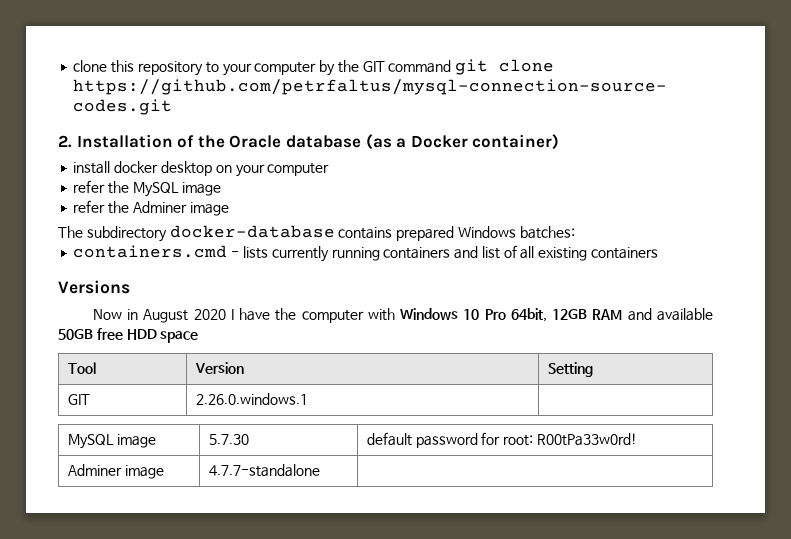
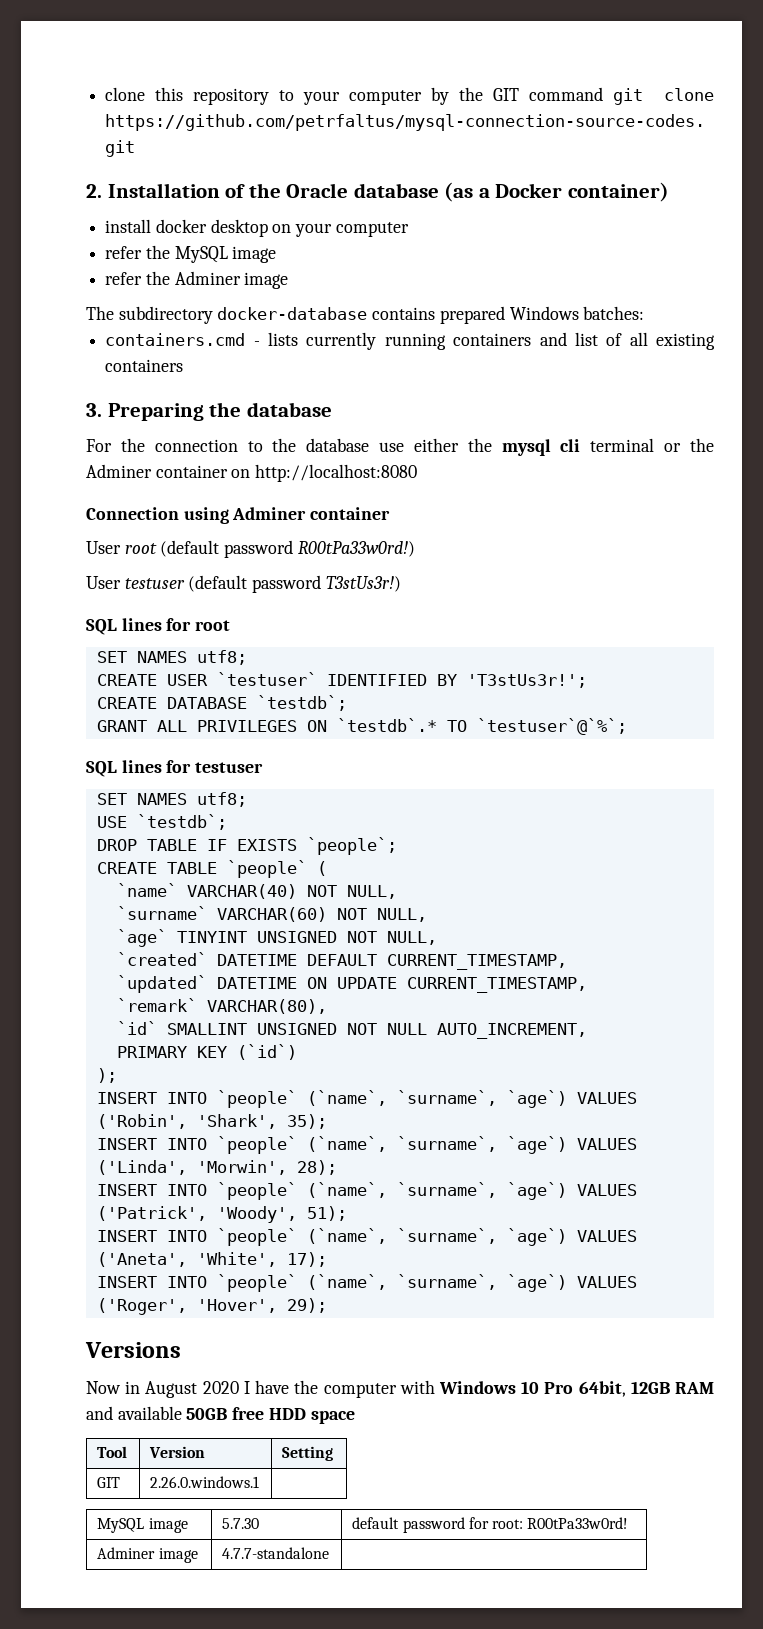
+ 3. Preparing the database
+ For the connection to the database use either the mysql cli terminal or the Adminer container on http://localhost:8080
+ Connection using Adminer container
+ User root (default password R00tPa33w0rd!)
+ User testuser (default password T3stUs3r!)
+ SQL lines for root
+ SET NAMES utf8;
+ CREATE USER `testuser` IDENTIFIED BY 'T3stUs3r!';
+ CREATE DATABASE `testdb`;
+ GRANT ALL PRIVILEGES ON `testdb`.* TO `testuser`@`%`;
+ SQL lines for testuser
+ SET NAMES utf8;
+ USE `testdb`;
+ DROP TABLE IF EXISTS `people`;
+ CREATE TABLE `people` (
+ `name` VARCHAR(40) NOT NULL,
+ `surname` VARCHAR(60) NOT NULL,
+ `age` TINYINT UNSIGNED NOT NULL,
+ `created` DATETIME DEFAULT CURRENT_TIMESTAMP,
+ `updated` DATETIME ON UPDATE CURRENT_TIMESTAMP,
+ `remark` VARCHAR(80),
+ `id` SMALLINT UNSIGNED NOT NULL AUTO_INCREMENT,
+ PRIMARY KEY (`id`)
+ );
+ INSERT INTO `people` (`name`, `surname`, `age`) VALUES ('Robin', 'Shark', 35);
+ INSERT INTO `people` (`name`, `surname`, `age`) VALUES ('Linda', 'Morwin', 28);
+ INSERT INTO `people` (`name`, `surname`, `age`) VALUES ('Patrick', 'Woody', 51);
+ INSERT INTO `people` (`name`, `surname`, `age`) VALUES ('Aneta', 'White', 17);
+ INSERT INTO `people` (`name`, `surname`, `age`) VALUES ('Roger', 'Hover', 29);

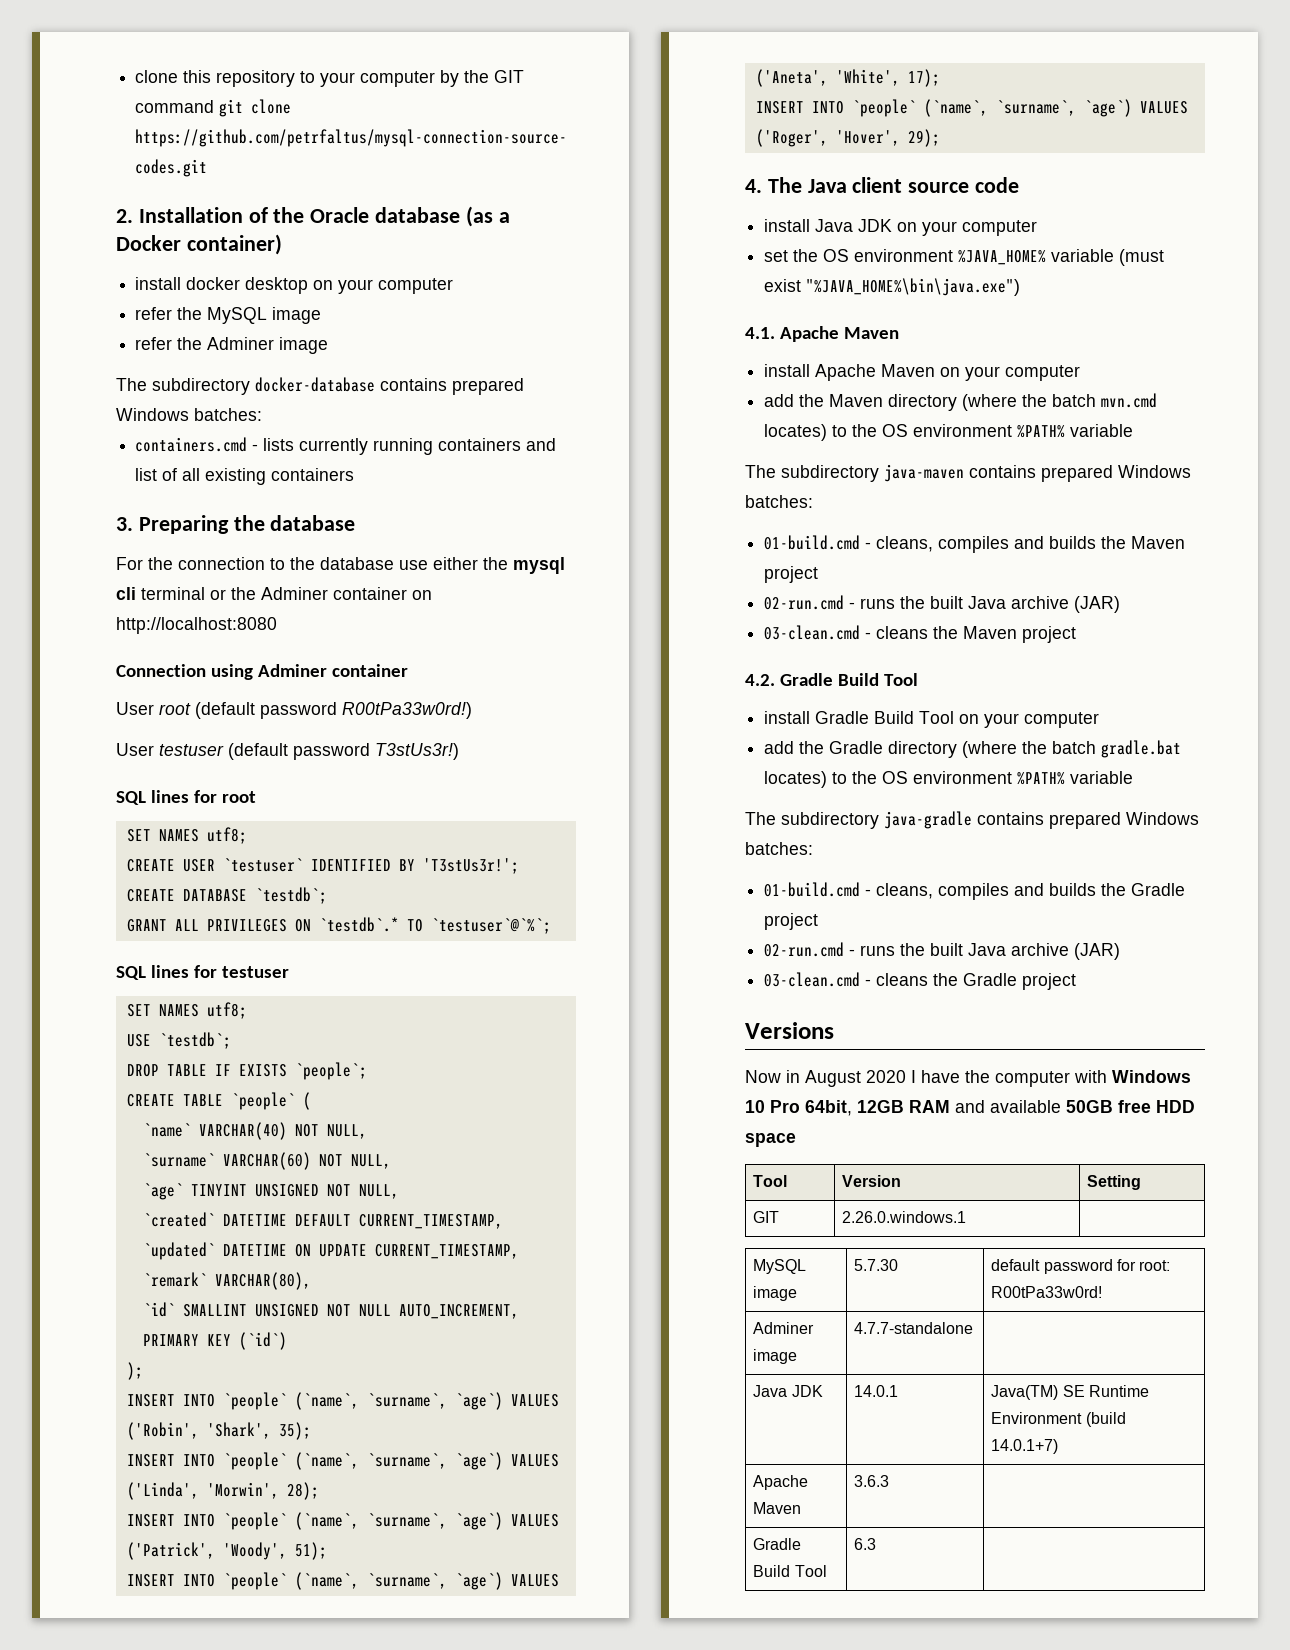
+ 4. The Java client source code
+ install Java JDK on your computer
+ set the OS environment %JAVA_HOME% variable (must exist "%JAVA_HOME%\bin\java.exe")
+ 4.1. Apache Maven
+ install Apache Maven on your computer
+ add the Maven directory (where the batch mvn.cmd locates) to the OS environment %PATH% variable
+ The subdirectory java-maven contains prepared Windows batches:
+ 01-build.cmd - cleans, compiles and builds the Maven project
+ 02-run.cmd - runs the built Java archive (JAR)
+ 03-clean.cmd - cleans the Maven project
+ 4.2. Gradle Build Tool
+ install Gradle Build Tool on your computer
+ add the Gradle directory (where the batch gradle.bat locates) to the OS environment %PATH% variable
+ The subdirectory java-gradle contains prepared Windows batches:
+ 01-build.cmd - cleans, compiles and builds the Gradle project
+ 02-run.cmd - runs the built Java archive (JAR)
+ 03-clean.cmd - cleans the Gradle project
+ Java JDK | 14.0.1 | Java(TM) SE Runtime Environment (build 14.0.1+7)
+ Apache Maven | 3.6.3 |
+ Gradle Build Tool | 6.3 |

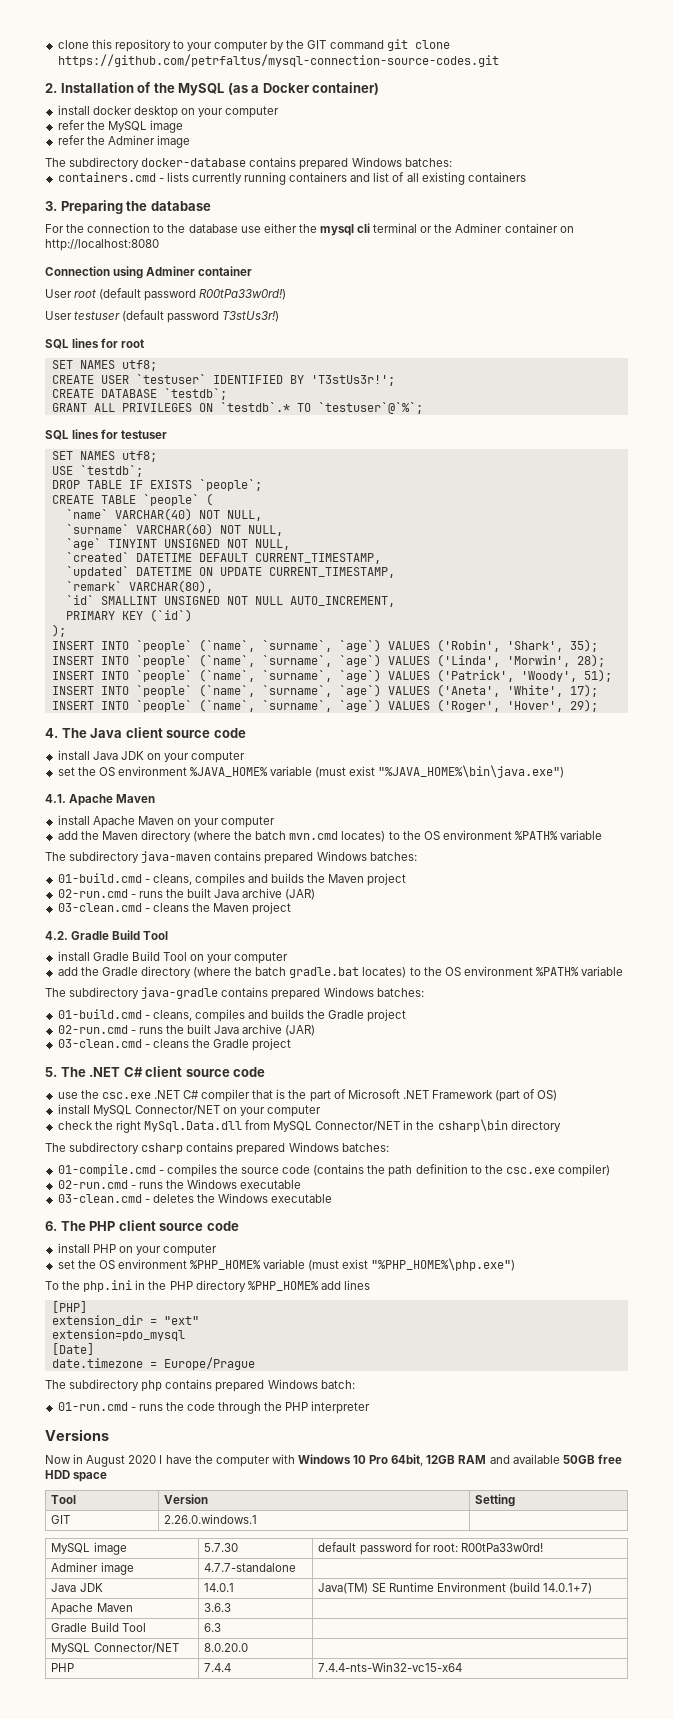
- 2. Installation of the Oracle database (as a Docker container)
+ 2. Installation of the MySQL (as a Docker container)
+ 5. The .NET C# client source code
+ use the csc.exe .NET C# compiler that is the part of Microsoft .NET Framework (part of OS)
+ install MySQL Connector/NET on your computer
+ check the right MySql.Data.dll from MySQL Connector/NET in the csharp\bin directory
+ The subdirectory csharp contains prepared Windows batches:
+ 01-compile.cmd - compiles the source code (contains the path definition to the csc.exe compiler)
+ 02-run.cmd - runs the Windows executable
+ 03-clean.cmd - deletes the Windows executable
+ 6. The PHP client source code
+ install PHP on your computer
+ set the OS environment %PHP_HOME% variable (must exist "%PHP_HOME%\php.exe")
+ To the php.ini in the PHP directory %PHP_HOME% add lines
+ [PHP]
+ extension_dir = "ext"
+ extension=pdo_mysql
+ [Date]
+ date.timezone = Europe/Prague
+ The subdirectory php contains prepared Windows batch:
+ 01-run.cmd - runs the code through the PHP interpreter
+ MySQL Connector/NET | 8.0.20.0 |
+ PHP | 7.4.4 | 7.4.4-nts-Win32-vc15-x64

